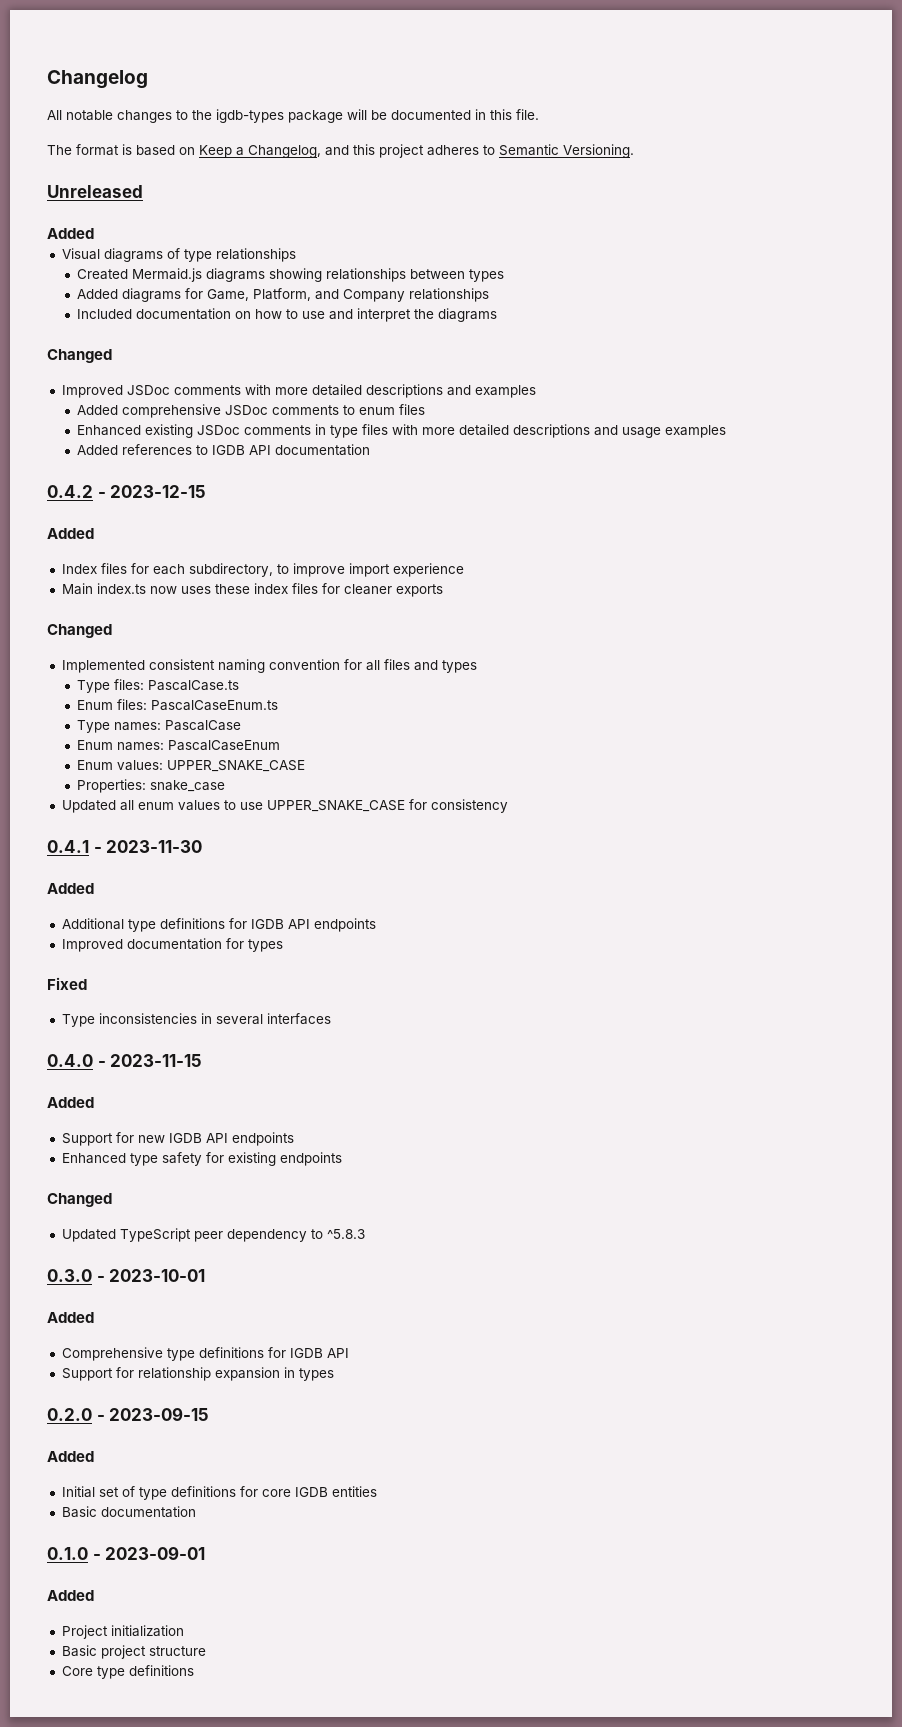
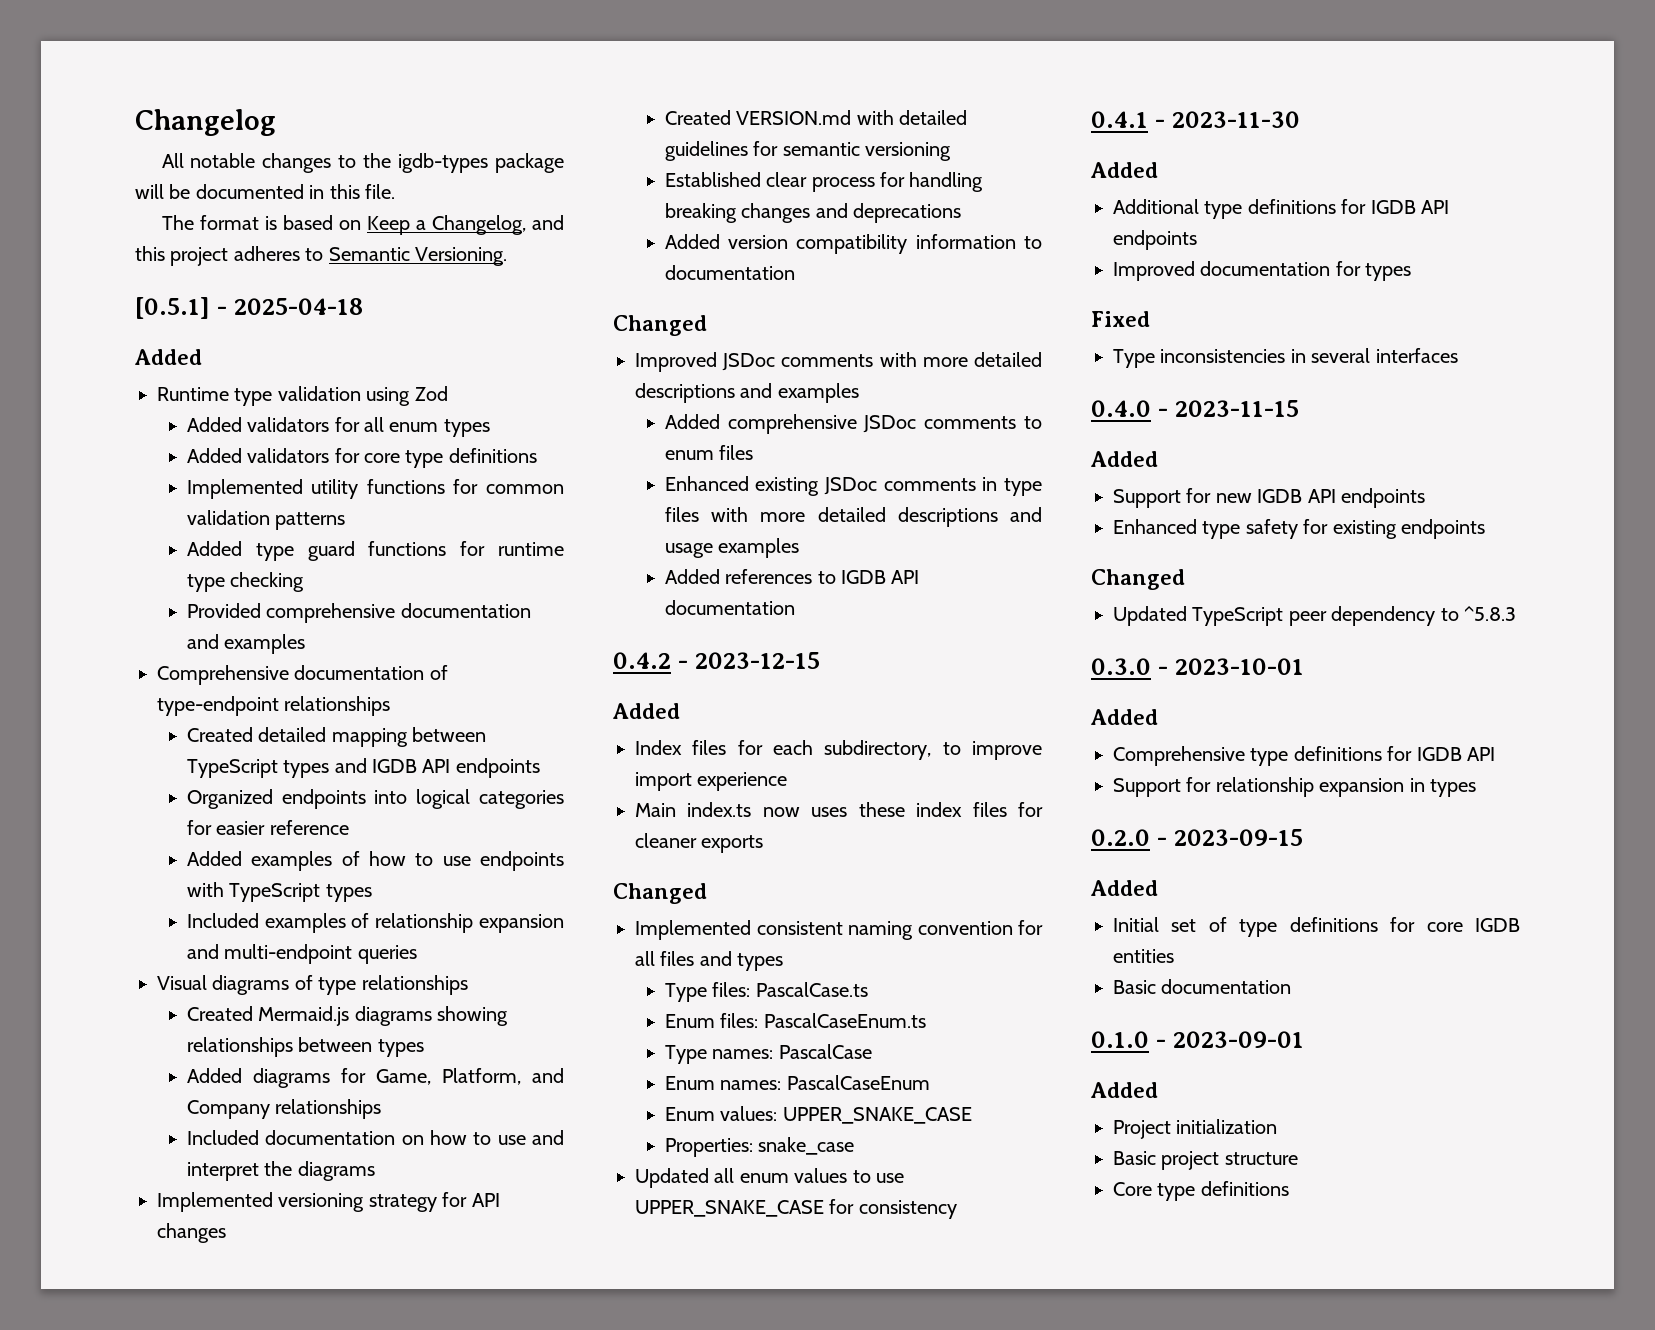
- Unreleased
+ [0.5.1] - 2025-04-18
  Added
+ Runtime type validation using Zod
+ Added validators for all enum types
+ Added validators for core type definitions
+ Implemented utility functions for common validation patterns
+ Added type guard functions for runtime type checking
+ Provided comprehensive documentation and examples
+ Comprehensive documentation of type-endpoint relationships
+ Created detailed mapping between TypeScript types and IGDB API endpoints
+ Organized endpoints into logical categories for easier reference
+ Added examples of how to use endpoints with TypeScript types
+ Included examples of relationship expansion and multi-endpoint queries
+ Implemented versioning strategy for API changes
+ Created VERSION.md with detailed guidelines for semantic versioning
+ Established clear process for handling breaking changes and deprecations
+ Added version compatibility information to documentation

